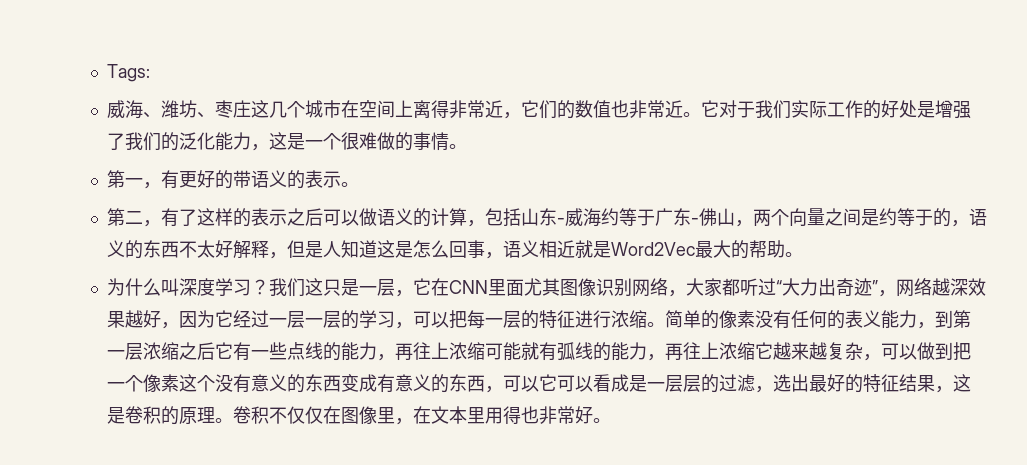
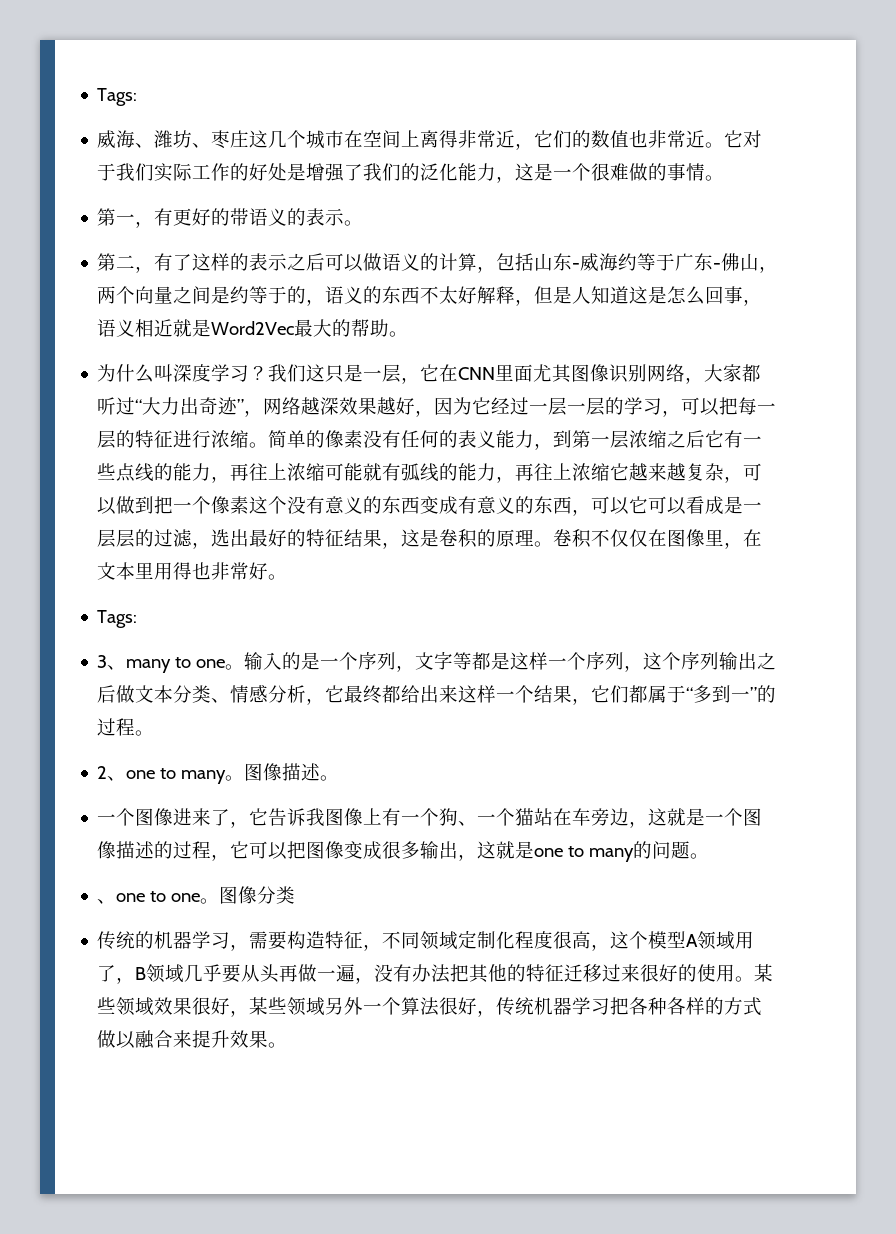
  卷积不仅仅在图像里，在文本里用得也非常好。
+ Tags:
+ 3、many to one。输入的是一个序列，文字等都是这样一个序列，这个序列输出之后做文本分类、情感分析，它最终都给出来这样一个结果，它们都属于“多到一”的过程。
+ 2、one to many。图像描述。
+ 一个图像进来了，它告诉我图像上有一个狗、一个猫站在车旁边，这就是一个图像描述的过程，它可以把图像变成很多输出，这就是one to many的问题。
+ 、one to one。图像分类
+ 传统的机器学习，需要构造特征，不同领域定制化程度很高，这个模型A领域用了，B领域几乎要从头再做一遍，没有办法把其他的特征迁移过来很好的使用。某些领域效果很好，某些领域另外一个算法很好，传统机器学习把各种各样的方式做以融合来提升效果。

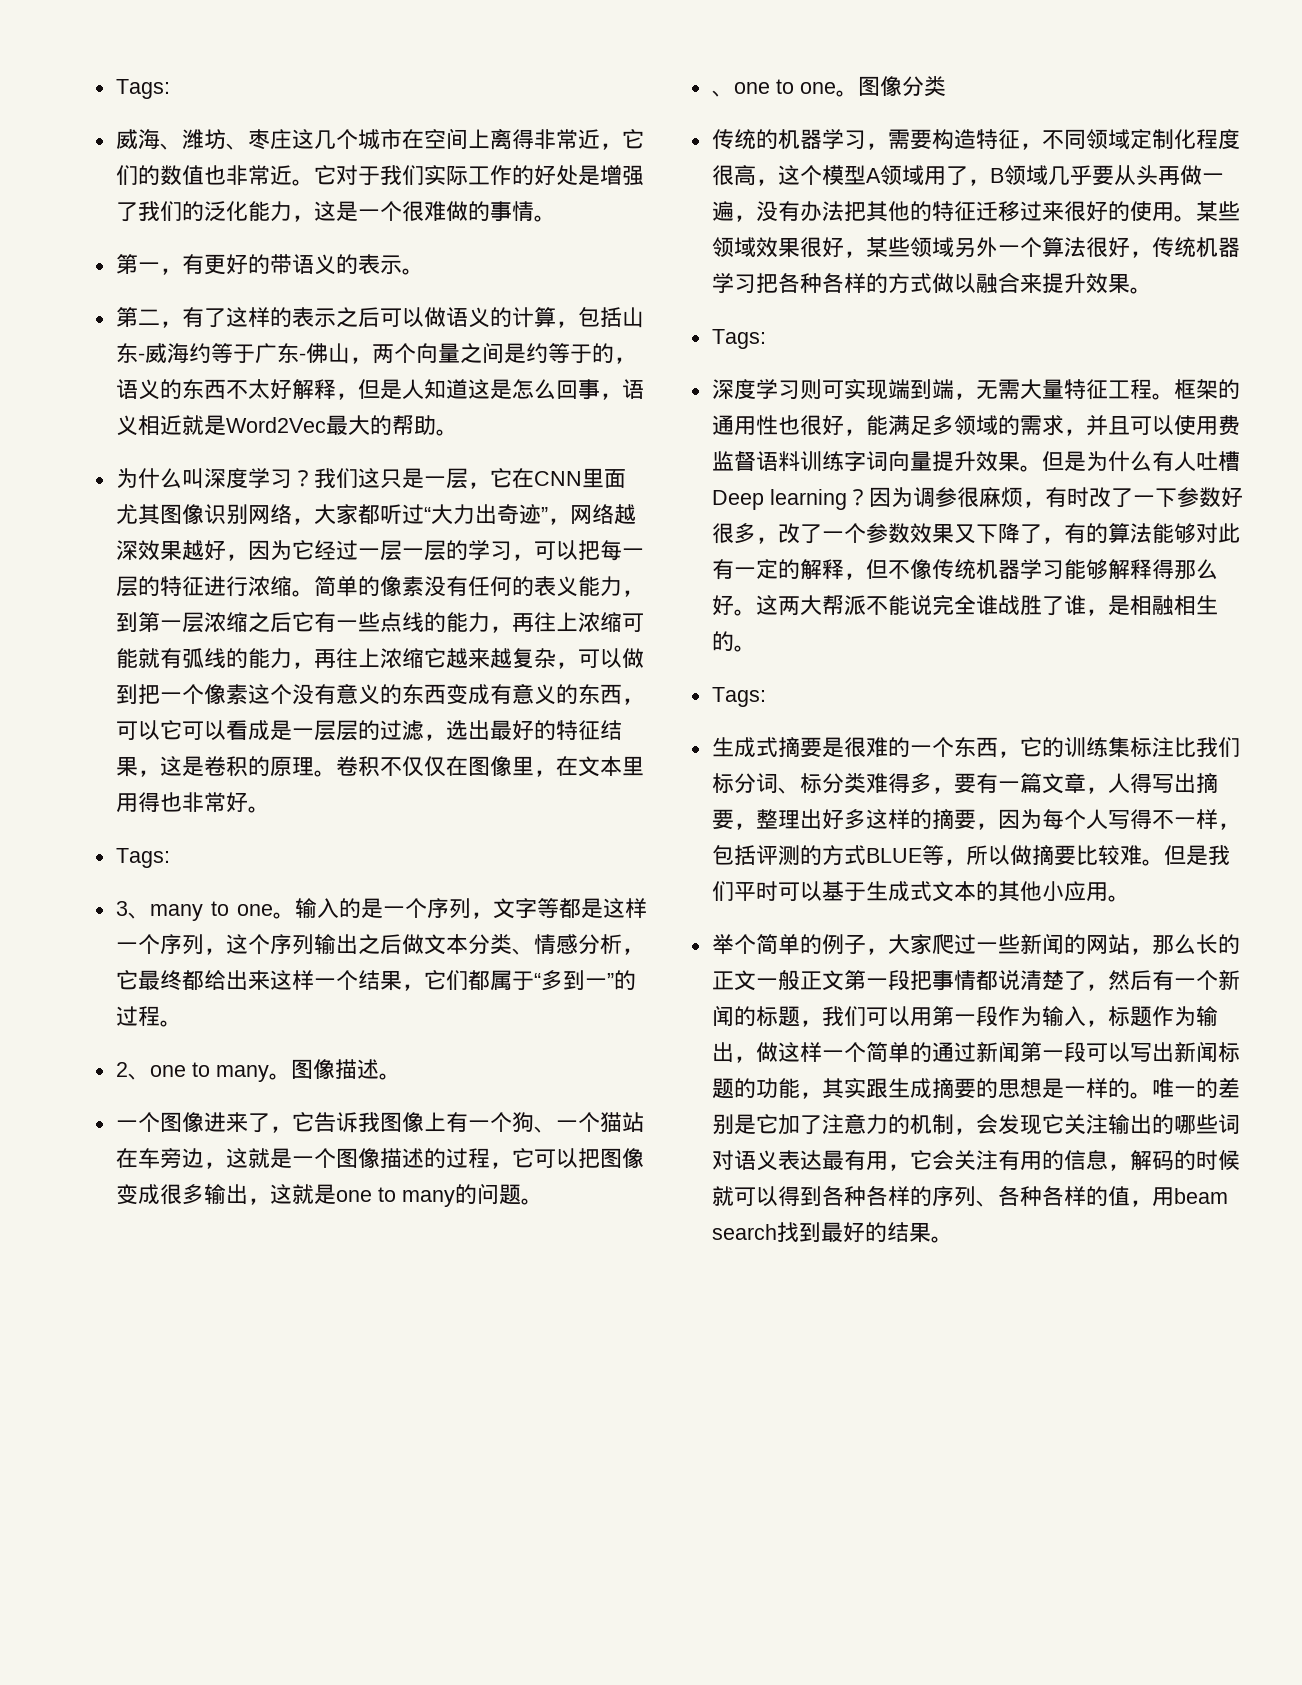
  某些领域效果很好，某些领域另外一个算法很好，传统机器学习把各种各样的方式做以融合来提升效果。
+ Tags:
+ 深度学习则可实现端到端，无需大量特征工程。框架的通用性也很好，能满足多领域的需求，并且可以使用费监督语料训练字词向量提升效果。但是为什么有人吐槽Deep learning？因为调参很麻烦，有时改了一下参数好很多，改了一个参数效果又下降了，有的算法能够对此有一定的解释，但不像传统机器学习能够解释得那么好。这两大帮派不能说完全谁战胜了谁，是相融相生的。
+ Tags:
+ 生成式摘要是很难的一个东西，它的训练集标注比我们标分词、标分类难得多，要有一篇文章，人得写出摘要，整理出好多这样的摘要，因为每个人写得不一样，包括评测的方式BLUE等，所以做摘要比较难。但是我们平时可以基于生成式文本的其他小应用。
+ 举个简单的例子，大家爬过一些新闻的网站，那么长的正文一般正文第一段把事情都说清楚了，然后有一个新闻的标题，我们可以用第一段作为输入，标题作为输出，做这样一个简单的通过新闻第一段可以写出新闻标题的功能，其实跟生成摘要的思想是一样的。唯一的差别是它加了注意力的机制，会发现它关注输出的哪些词对语义表达最有用，它会关注有用的信息，解码的时候就可以得到各种各样的序列、各种各样的值，用beam search找到最好的结果。

